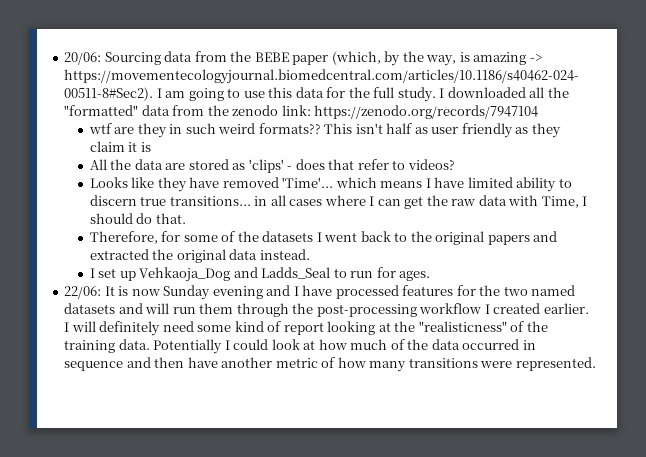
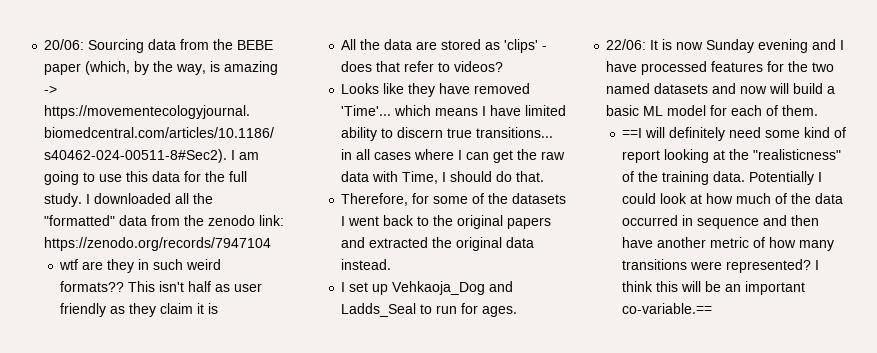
- 22/06: It is now Sunday evening and I have processed features for the two named datasets and will run them through the post-processing workflow I created earlier. I will definitely need some kind of report looking at the "realisticness" of the training data.
+ 22/06: It is now Sunday evening and I have processed features for the two named datasets and now will build a basic ML model for each of them.
+ ==I will definitely need some kind of report looking at the "realisticness" of the training data.
- Potentially I could look at how much of the data occurred in sequence and then have another metric of how many transitions were represented.
+ Potentially I could look at how much of the data occurred in sequence and then have another metric of how many transitions were represented? I think this will be an important co-variable.==

